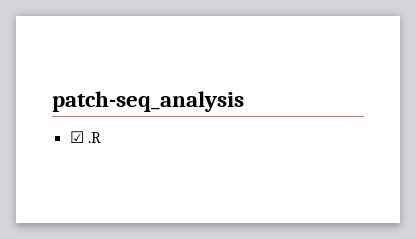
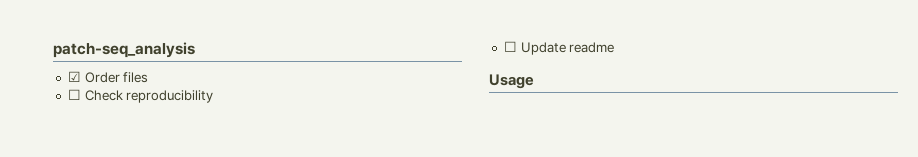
- ☑ .R
+ ☑ Order files
+ ☐ Check reproducibility
+ ☐ Update readme
+ Usage

